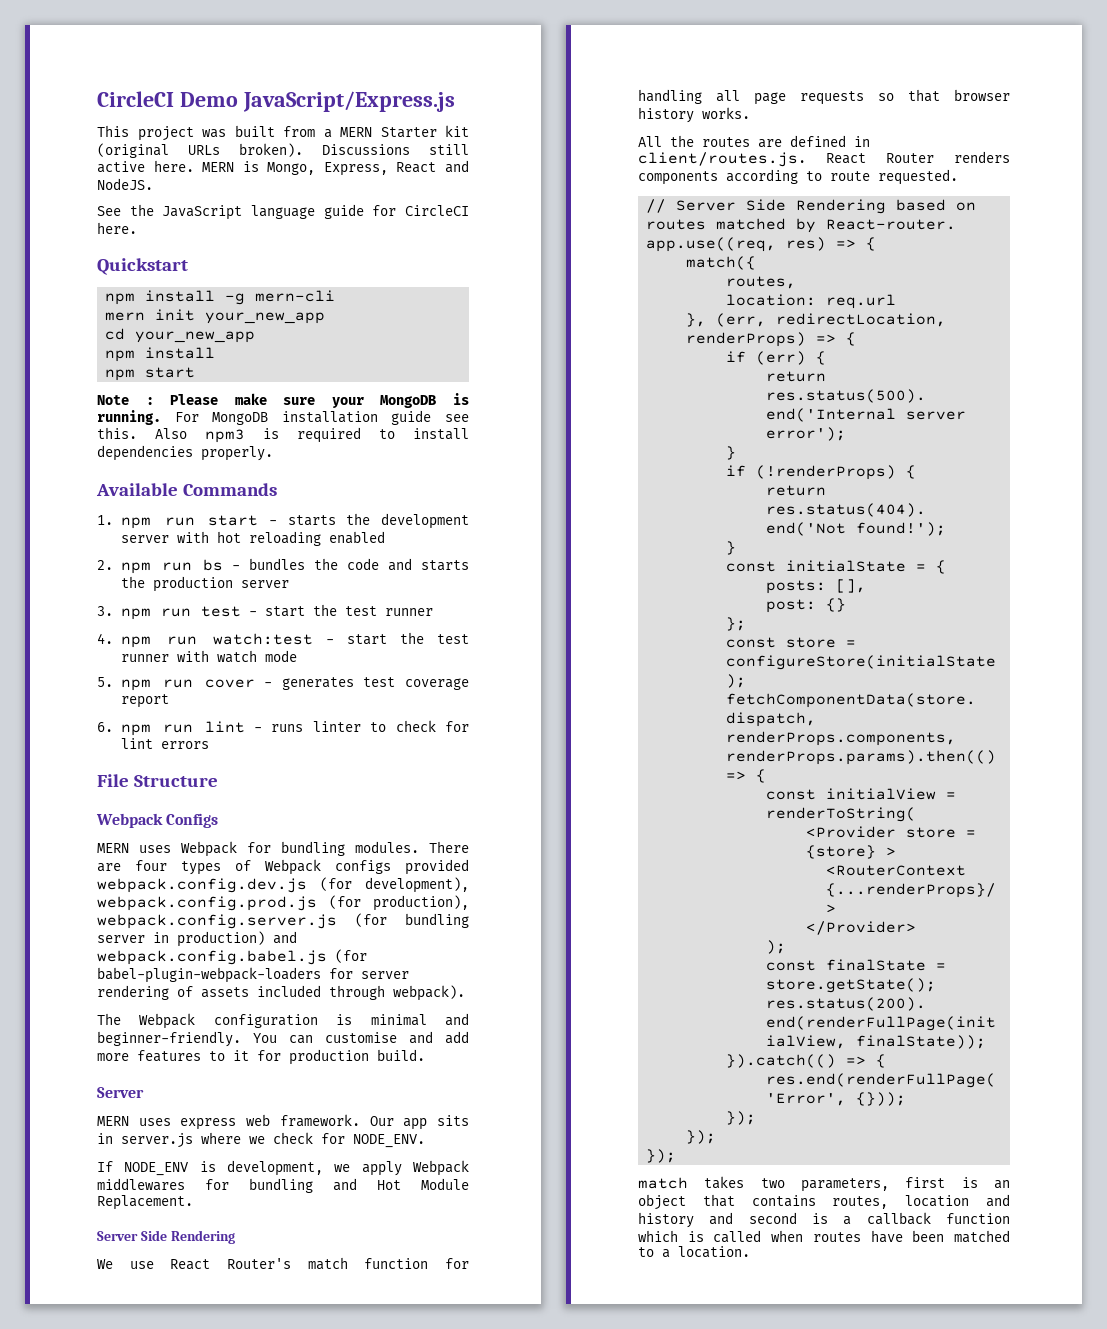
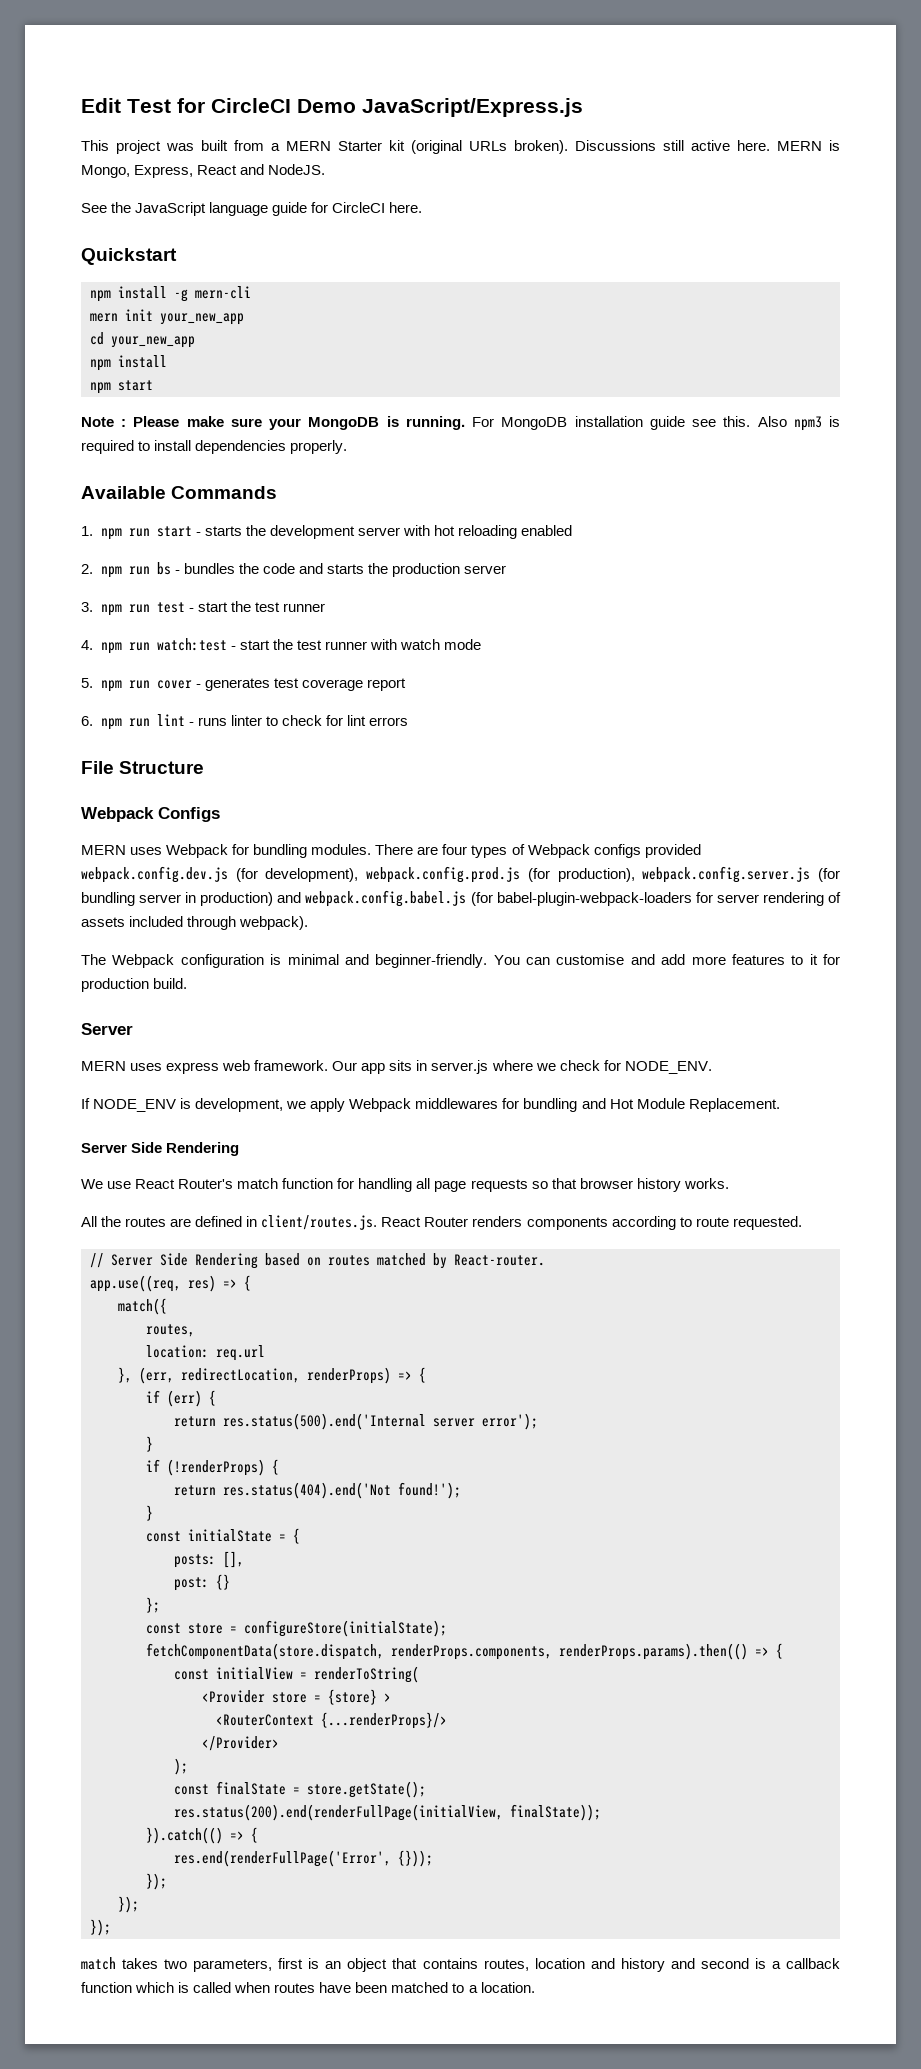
- CircleCI Demo JavaScript/Express.js
+ Edit Test for CircleCI Demo JavaScript/Express.js

